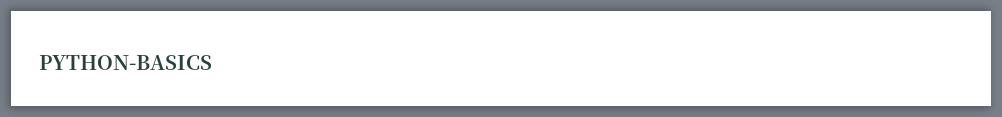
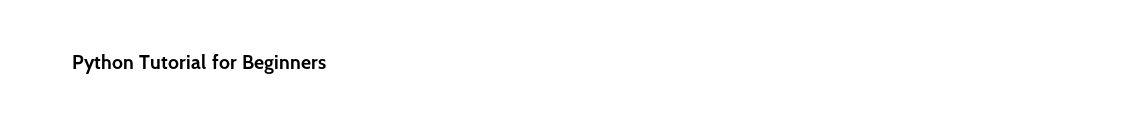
- PYTHON-BASICS
+ Python Tutorial for Beginners

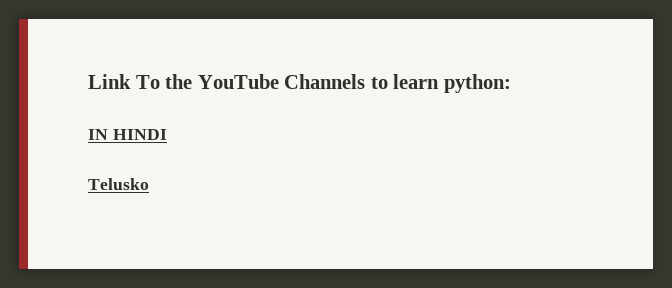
- Python Tutorial for Beginners
+ Link To the YouTube Channels to learn python:
+ IN HINDI
+ Telusko

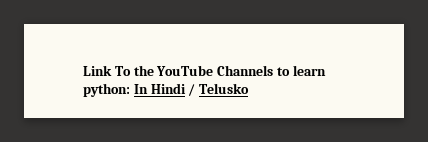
- Link To the YouTube Channels to learn python:
- IN HINDI
- Telusko
+ Link To the YouTube Channels to learn python: In Hindi / Telusko

